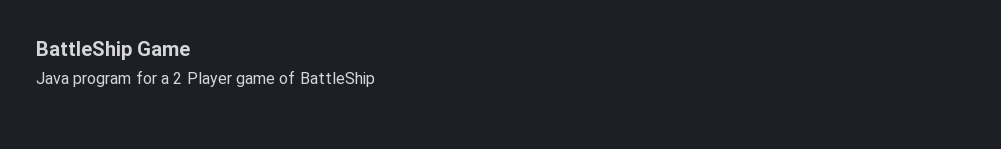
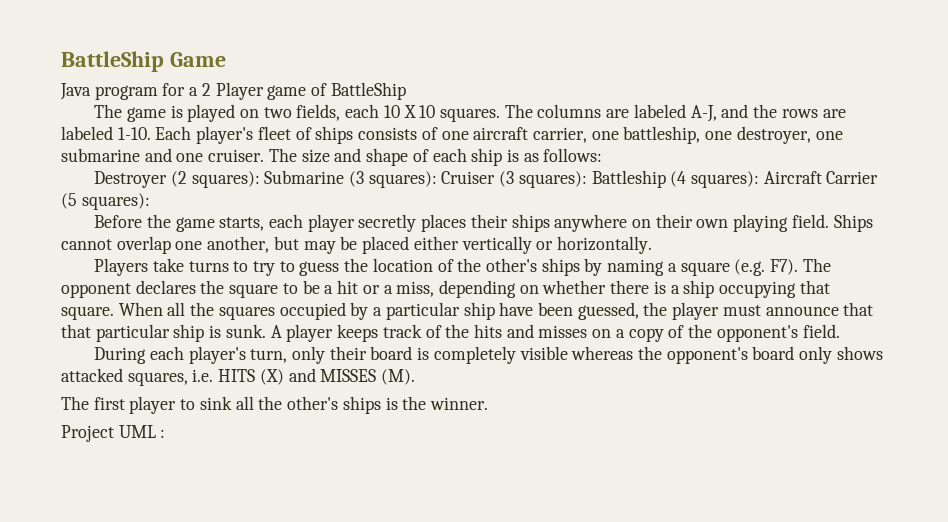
+ The game is played on two fields, each 10 X 10 squares. The columns are labeled A-J, and the rows are labeled 1-10. Each player's fleet of ships consists of one aircraft carrier, one battleship, one destroyer, one submarine and one cruiser. The size and shape of each ship is as follows:
+ Destroyer (2 squares): Submarine (3 squares): Cruiser (3 squares): Battleship (4 squares): Aircraft Carrier (5 squares):
+ Before the game starts, each player secretly places their ships anywhere on their own playing field. Ships cannot overlap one another, but may be placed either vertically or horizontally.
+ Players take turns to try to guess the location of the other's ships by naming a square (e.g. F7). The opponent declares the square to be a hit or a miss, depending on whether there is a ship occupying that square. When all the squares occupied by a particular ship have been guessed, the player must announce that that particular ship is sunk. A player keeps track of the hits and misses on a copy of the opponent's field.
+ During each player's turn, only their board is completely visible whereas the opponent's board only shows attacked squares, i.e. HITS (X) and MISSES (M).
+ The first player to sink all the other's ships is the winner.
+ Project UML :

